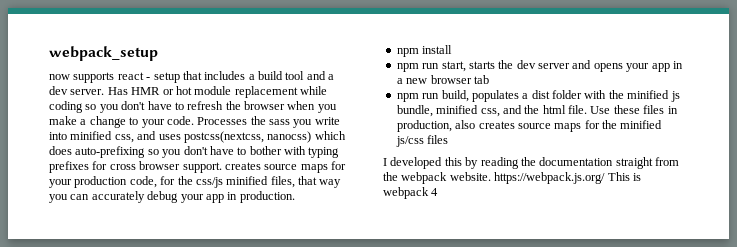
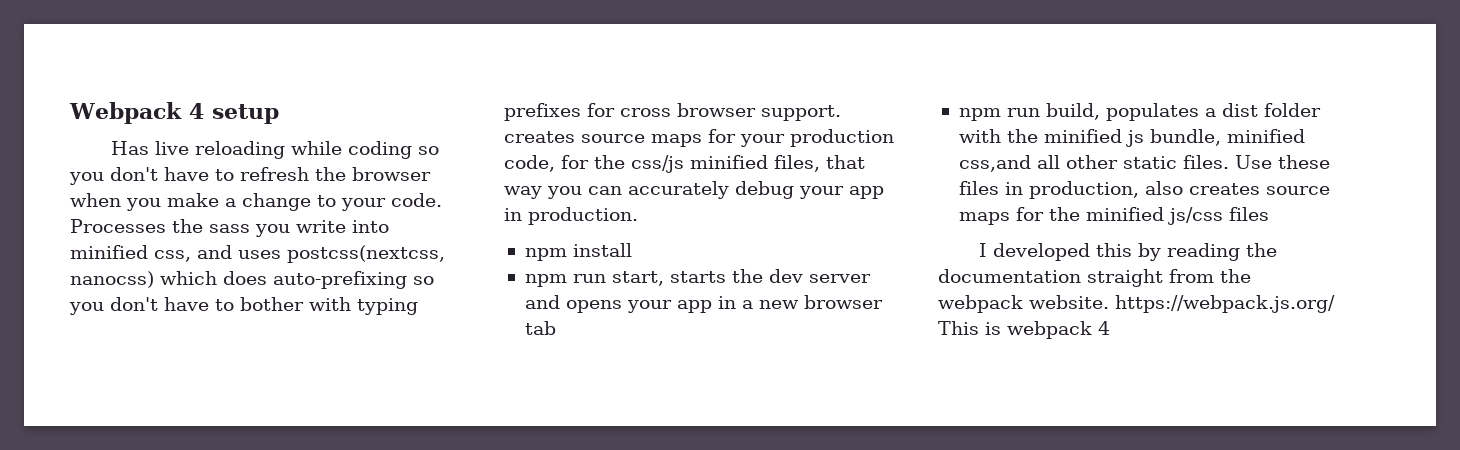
- webpack_setup
- now supports react - setup that includes a build tool and a dev server. Has HMR or hot module replacement while coding so you don't have to refresh the browser when you make a change to your code.
+ Webpack 4 setup
+ Has live reloading while coding so you don't have to refresh the browser when you make a change to your code.
- npm run build, populates a dist folder with the minified js bundle, minified css, and the html file.
+ npm run build, populates a dist folder with the minified js bundle, minified css,and all other static files.

